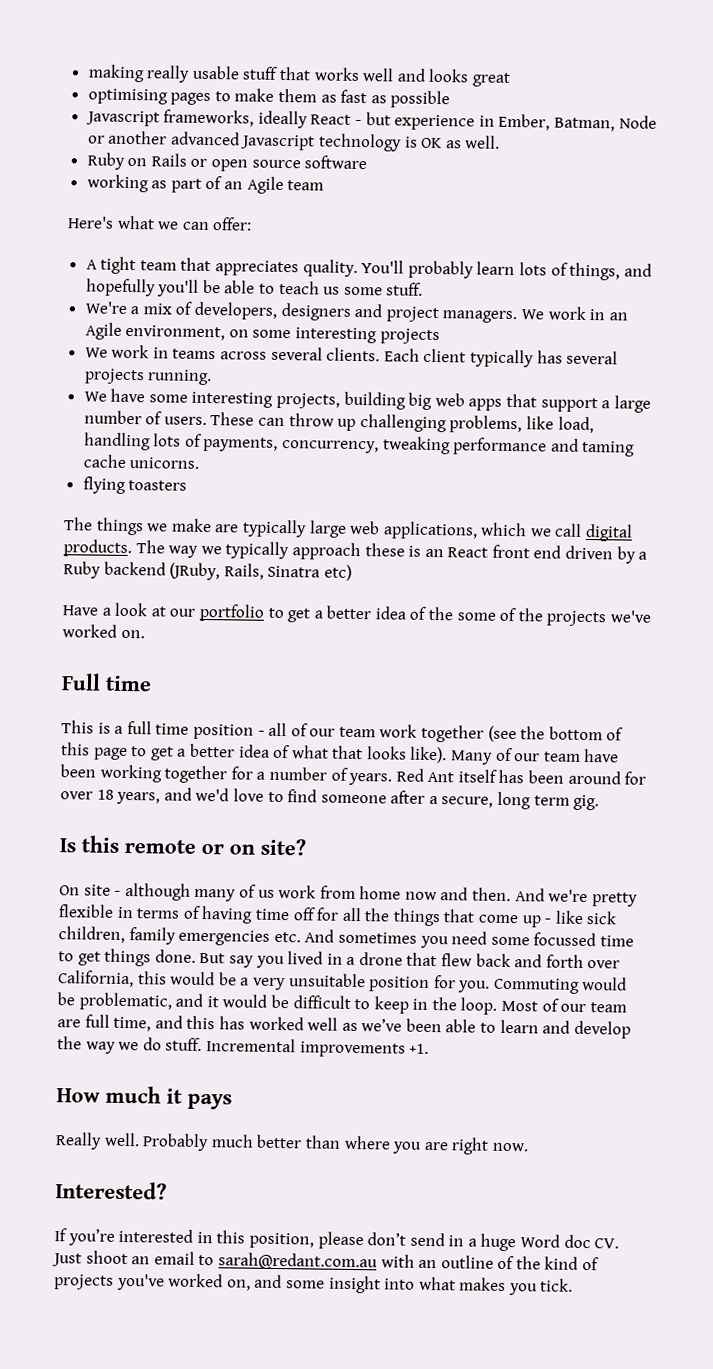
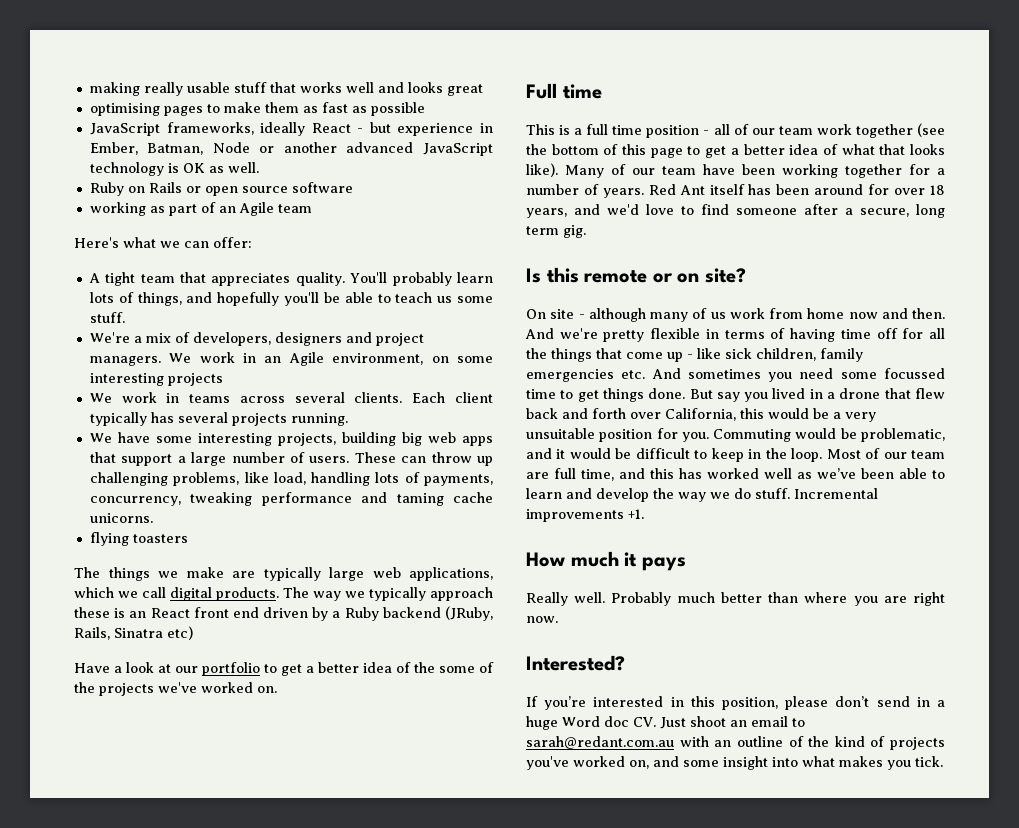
- Javascript frameworks, ideally React - but experience in Ember, Batman, Node or another advanced Javascript technology is OK as well.
+ JavaScript frameworks, ideally React - but experience in Ember, Batman, Node or another advanced JavaScript technology is OK as well.

